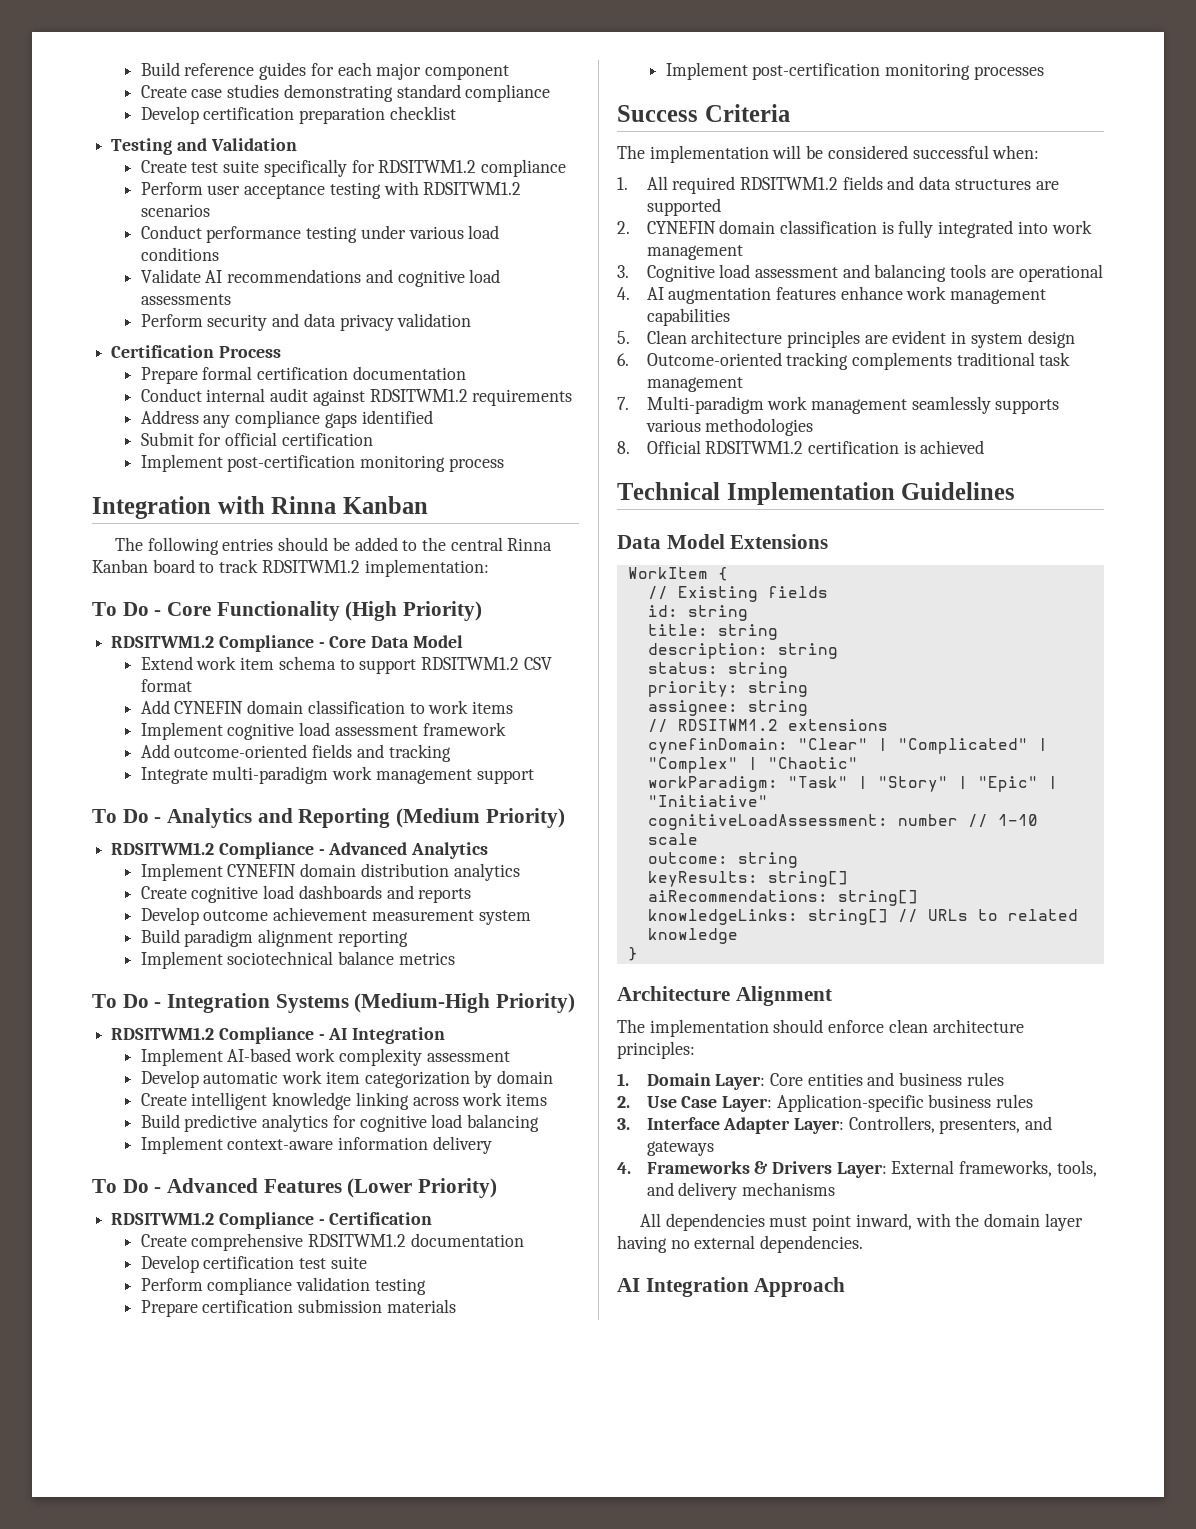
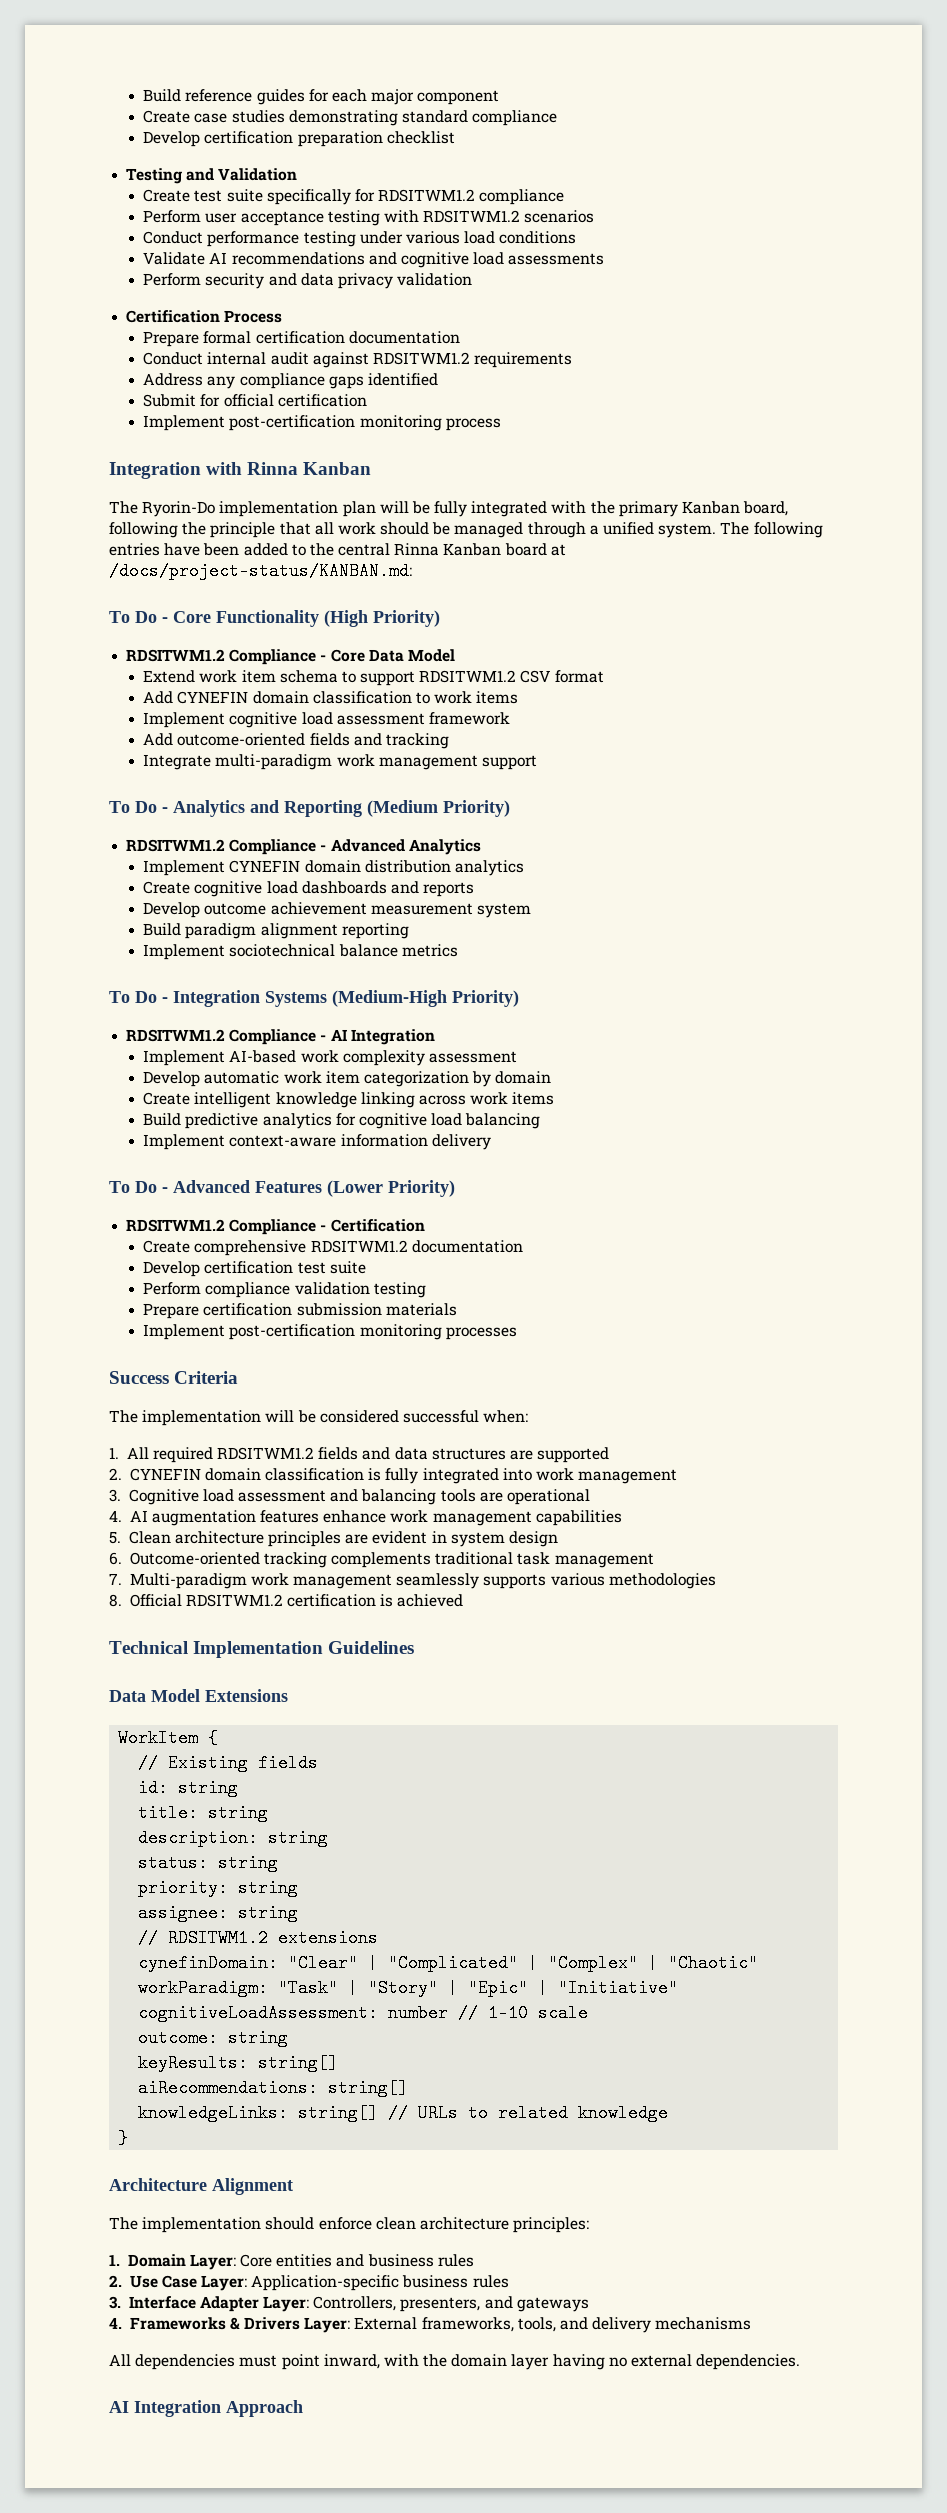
- The following entries should be added to the central Rinna Kanban board to track RDSITWM1.2 implementation:
+ The Ryorin-Do implementation plan will be fully integrated with the primary Kanban board, following the principle that all work should be managed through a unified system. The following entries have been added to the central Rinna Kanban board at /docs/project-status/KANBAN.md:

